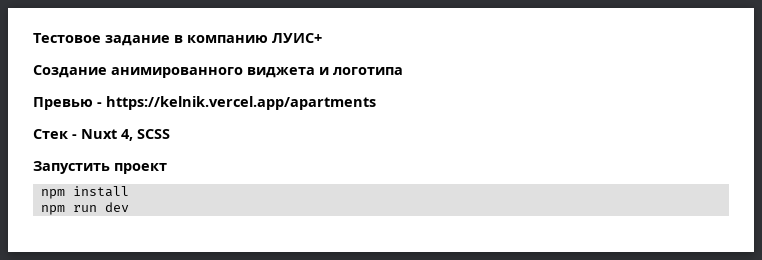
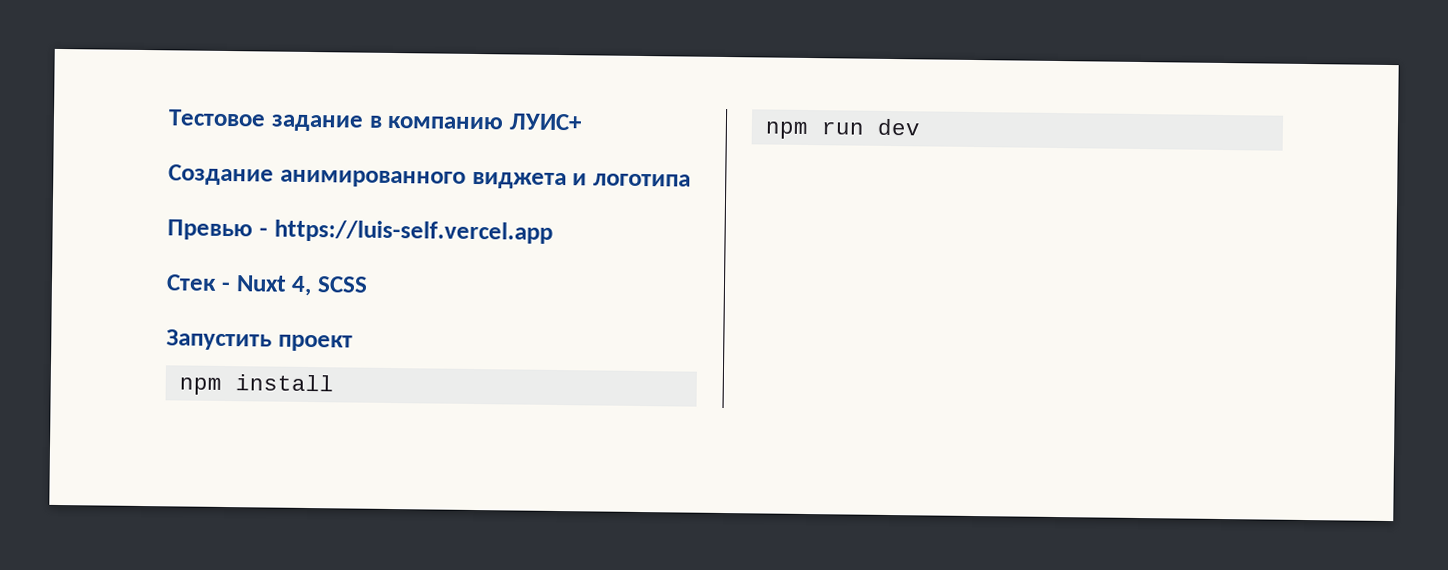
- Превью - https://kelnik.vercel.app/apartments
+ Превью - https://luis-self.vercel.app

